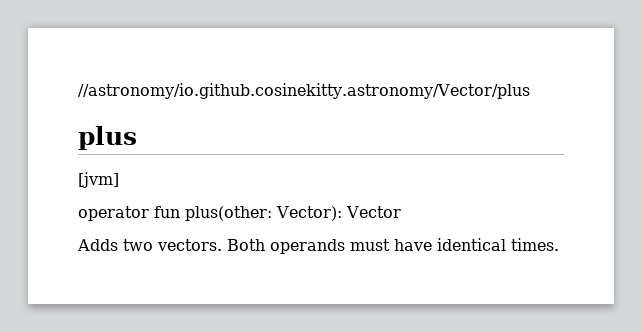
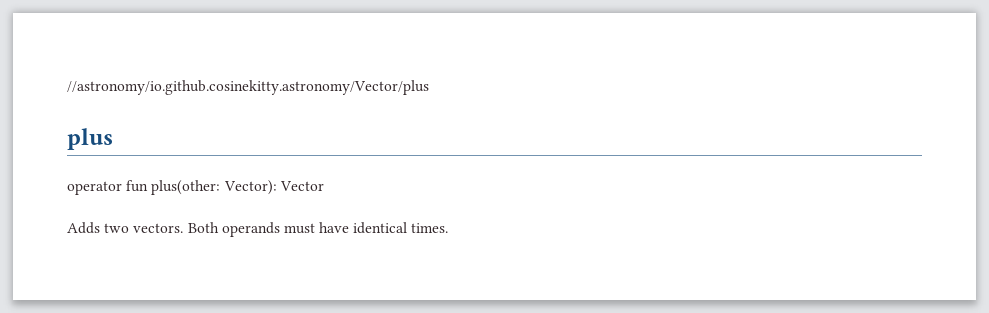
- [jvm]

